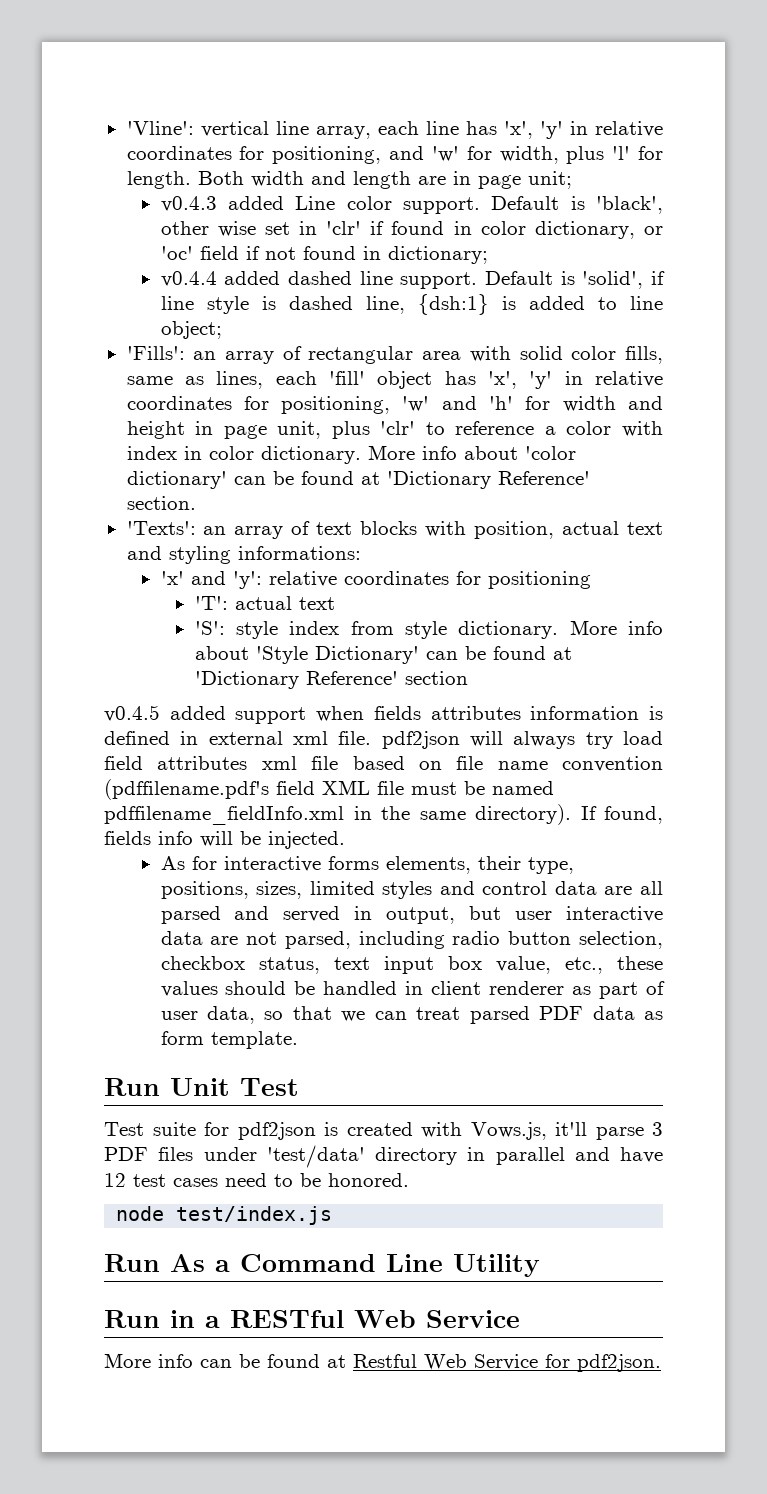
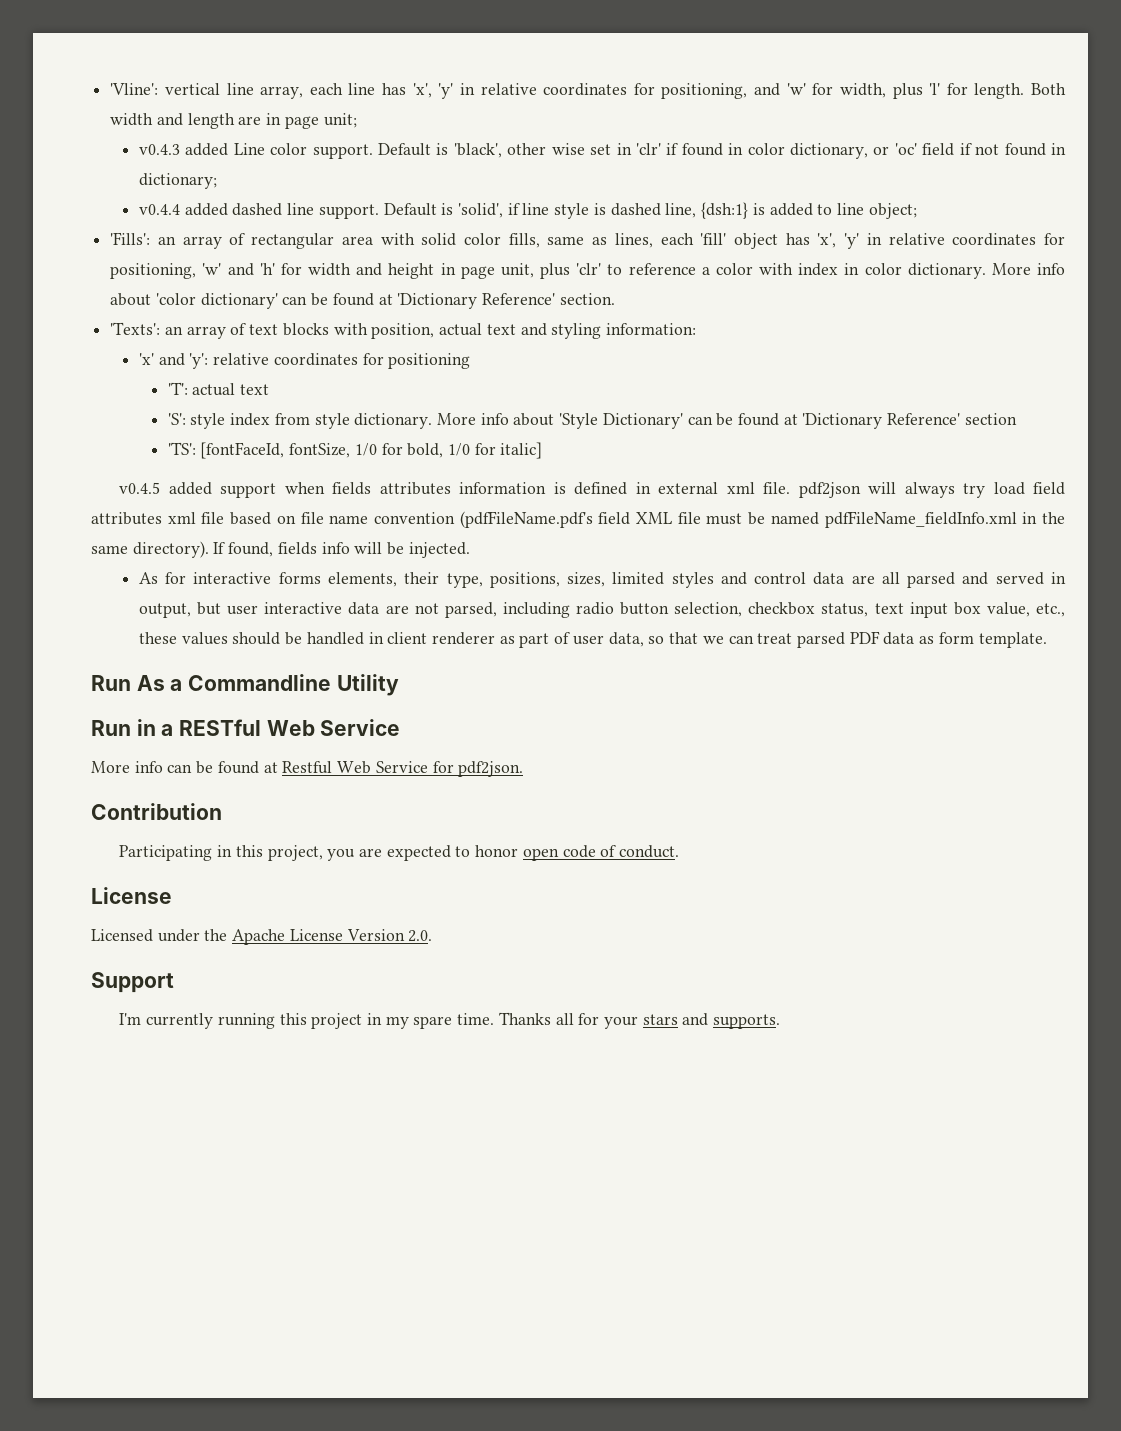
- 'Texts': an array of text blocks with position, actual text and styling informations:
+ 'Texts': an array of text blocks with position, actual text and styling information:
+ 'TS': [fontFaceId, fontSize, 1/0 for bold, 1/0 for italic]
- v0.4.5 added support when fields attributes information is defined in external xml file. pdf2json will always try load field attributes xml file based on file name convention (pdffilename.pdf's field XML file must be named pdffilename_fieldInfo.xml in the same directory).
+ v0.4.5 added support when fields attributes information is defined in external xml file. pdf2json will always try load field attributes xml file based on file name convention (pdfFileName.pdf's field XML file must be named pdfFileName_fieldInfo.xml in the same directory).
- Run Unit Test
- Test suite for pdf2json is created with Vows.js, it'll parse 3 PDF files under 'test/data' directory in parallel and have 12 test cases need to be honored.
- node test/index.js
- Run As a Command Line Utility
+ Run As a Commandline Utility
+ Contribution
+ Participating in this project, you are expected to honor open code of conduct.
+ License
+ Licensed under the Apache License Version 2.0.
+ Support
+ I'm currently running this project in my spare time. Thanks all for your stars and supports.

